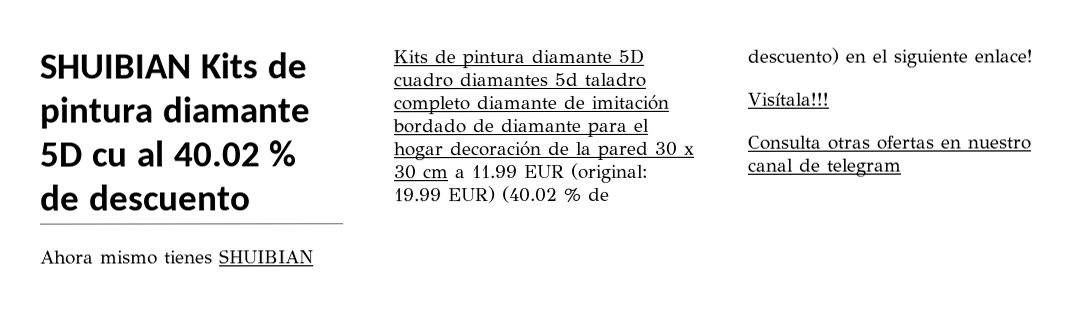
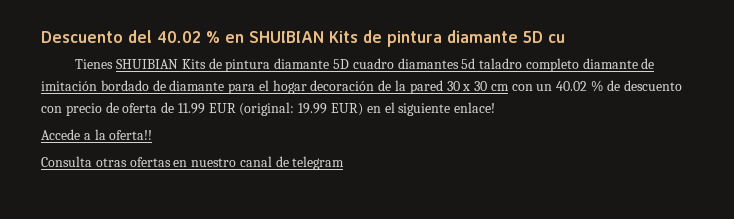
- SHUIBIAN Kits de pintura diamante 5D cu al 40.02 % de descuento
- Ahora mismo tienes SHUIBIAN Kits de pintura diamante 5D cuadro diamantes 5d taladro completo diamante de imitación bordado de diamante para el hogar decoración de la pared 30 x 30 cm a 11.99 EUR (original: 19.99 EUR) (40.02 % de descuento) en el siguiente enlace!
+ Descuento del 40.02 % en SHUIBIAN Kits de pintura diamante 5D cu
+ Tienes SHUIBIAN Kits de pintura diamante 5D cuadro diamantes 5d taladro completo diamante de imitación bordado de diamante para el hogar decoración de la pared 30 x 30 cm con un 40.02 % de descuento con precio de oferta de 11.99 EUR (original: 19.99 EUR) en el siguiente enlace!
- Visítala!!!
+ Accede a la oferta!!

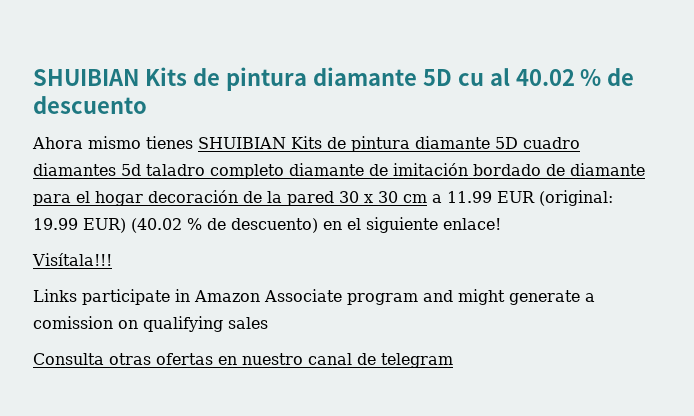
- Descuento del 40.02 % en SHUIBIAN Kits de pintura diamante 5D cu
- Tienes SHUIBIAN Kits de pintura diamante 5D cuadro diamantes 5d taladro completo diamante de imitación bordado de diamante para el hogar decoración de la pared 30 x 30 cm con un 40.02 % de descuento con precio de oferta de 11.99 EUR (original: 19.99 EUR) en el siguiente enlace!
+ SHUIBIAN Kits de pintura diamante 5D cu al 40.02 % de descuento
+ Ahora mismo tienes SHUIBIAN Kits de pintura diamante 5D cuadro diamantes 5d taladro completo diamante de imitación bordado de diamante para el hogar decoración de la pared 30 x 30 cm a 11.99 EUR (original: 19.99 EUR) (40.02 % de descuento) en el siguiente enlace!
- Accede a la oferta!!
+ Visítala!!!
+ Links participate in Amazon Associate program and might generate a comission on qualifying sales

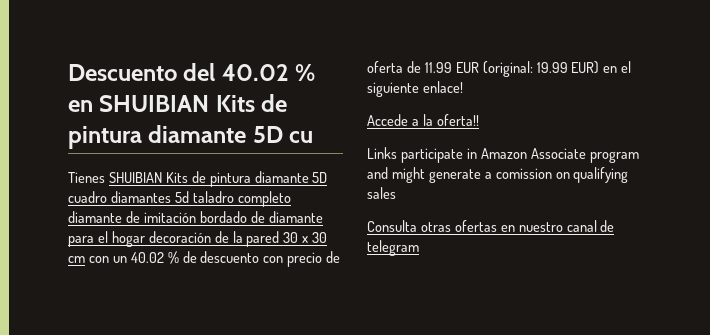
- SHUIBIAN Kits de pintura diamante 5D cu al 40.02 % de descuento
- Ahora mismo tienes SHUIBIAN Kits de pintura diamante 5D cuadro diamantes 5d taladro completo diamante de imitación bordado de diamante para el hogar decoración de la pared 30 x 30 cm a 11.99 EUR (original: 19.99 EUR) (40.02 % de descuento) en el siguiente enlace!
+ Descuento del 40.02 % en SHUIBIAN Kits de pintura diamante 5D cu
+ Tienes SHUIBIAN Kits de pintura diamante 5D cuadro diamantes 5d taladro completo diamante de imitación bordado de diamante para el hogar decoración de la pared 30 x 30 cm con un 40.02 % de descuento con precio de oferta de 11.99 EUR (original: 19.99 EUR) en el siguiente enlace!
- Visítala!!!
+ Accede a la oferta!!

